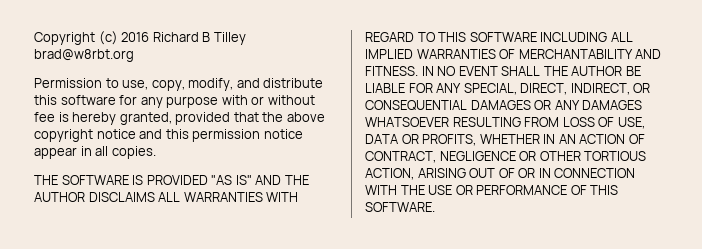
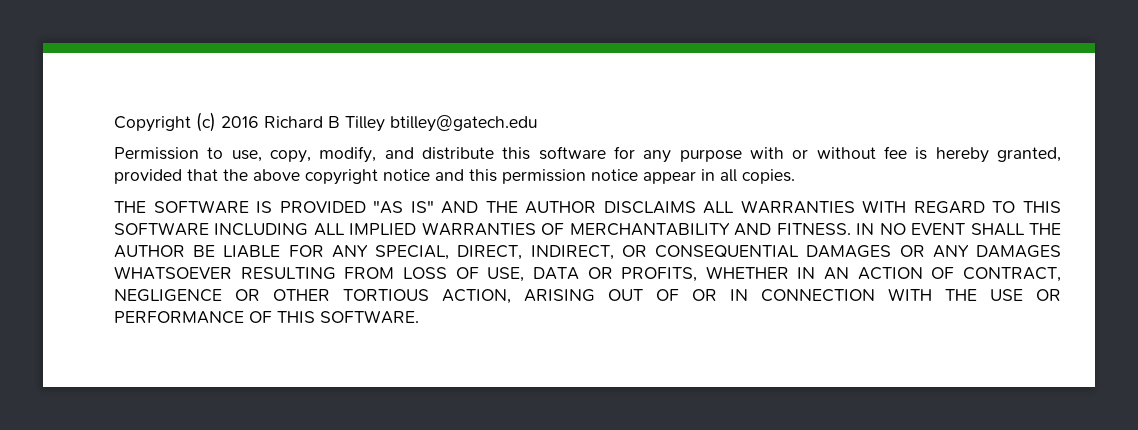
- Copyright (c) 2016 Richard B Tilley brad@w8rbt.org
+ Copyright (c) 2016 Richard B Tilley btilley@gatech.edu

